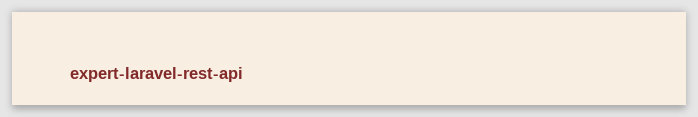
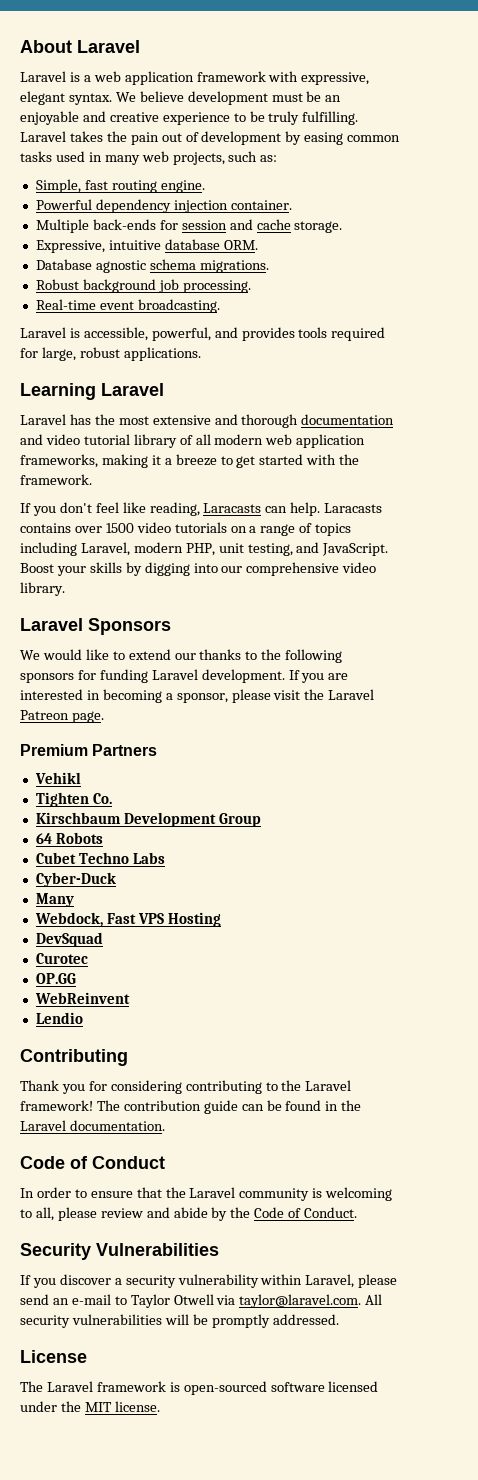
- expert-laravel-rest-api
+ About Laravel
+ Laravel is a web application framework with expressive, elegant syntax. We believe development must be an enjoyable and creative experience to be truly fulfilling. Laravel takes the pain out of development by easing common tasks used in many web projects, such as:
+ Simple, fast routing engine.
+ Powerful dependency injection container.
+ Multiple back-ends for session and cache storage.
+ Expressive, intuitive database ORM.
+ Database agnostic schema migrations.
+ Robust background job processing.
+ Real-time event broadcasting.
+ Laravel is accessible, powerful, and provides tools required for large, robust applications.
+ Learning Laravel
+ Laravel has the most extensive and thorough documentation and video tutorial library of all modern web application frameworks, making it a breeze to get started with the framework.
+ If you don't feel like reading, Laracasts can help. Laracasts contains over 1500 video tutorials on a range of topics including Laravel, modern PHP, unit testing, and JavaScript. Boost your skills by digging into our comprehensive video library.
+ Laravel Sponsors
+ We would like to extend our thanks to the following sponsors for funding Laravel development. If you are interested in becoming a sponsor, please visit the Laravel Patreon page.
+ Premium Partners
+ Vehikl
+ Tighten Co.
+ Kirschbaum Development Group
+ 64 Robots
+ Cubet Techno Labs
+ Cyber-Duck
+ Many
+ Webdock, Fast VPS Hosting
+ DevSquad
+ Curotec
+ OP.GG
+ WebReinvent
+ Lendio
+ Contributing
+ Thank you for considering contributing to the Laravel framework! The contribution guide can be found in the Laravel documentation.
+ Code of Conduct
+ In order to ensure that the Laravel community is welcoming to all, please review and abide by the Code of Conduct.
+ Security Vulnerabilities
+ If you discover a security vulnerability within Laravel, please send an e-mail to Taylor Otwell via taylor@laravel.com. All security vulnerabilities will be promptly addressed.
+ License
+ The Laravel framework is open-sourced software licensed under the MIT license.

